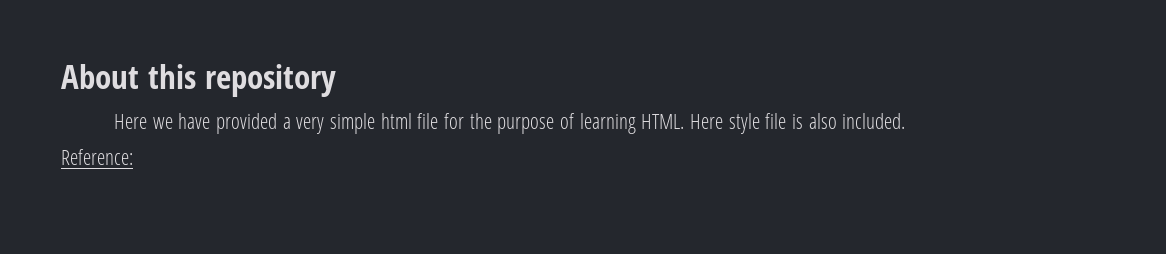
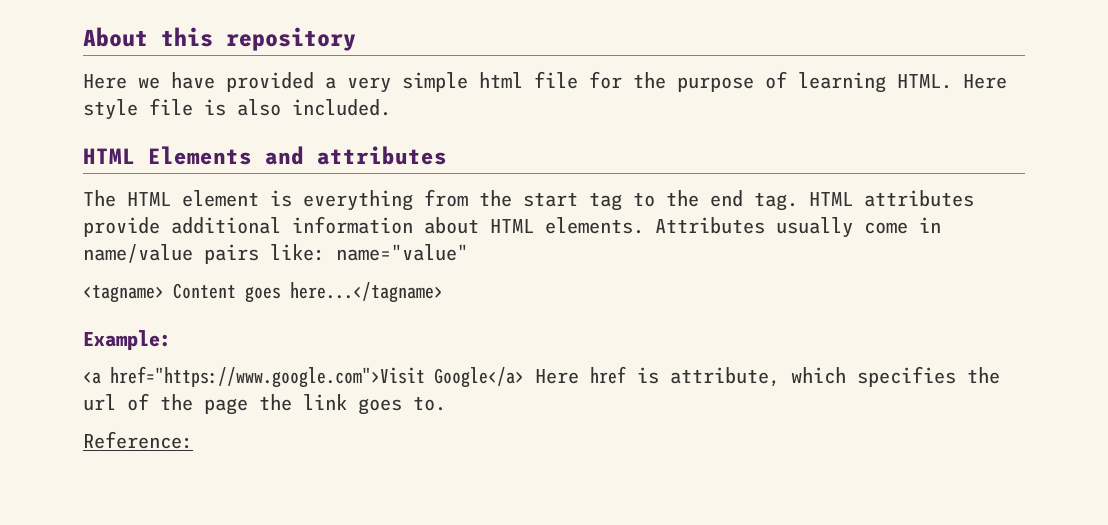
+ HTML Elements and attributes
+ The HTML element is everything from the start tag to the end tag. HTML attributes provide additional information about HTML elements. Attributes usually come in name/value pairs like: name="value"
+ <tagname> Content goes here...</tagname>
+ Example:
+ <a href="https://www.google.com">Visit Google</a> Here href is attribute, which specifies the url of the page the link goes to.

